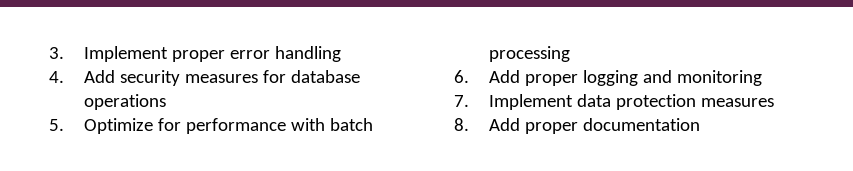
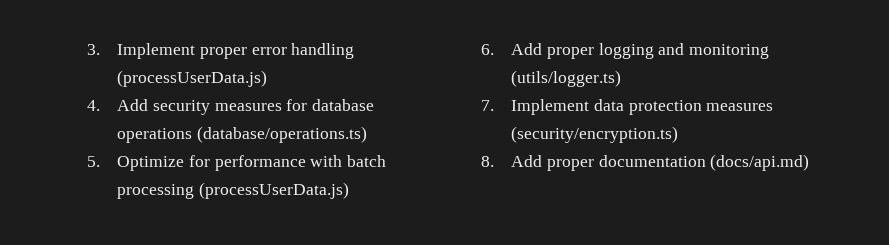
- 3. Implement proper error handling
+ 3. Implement proper error handling (processUserData.js)
- 4. Add security measures for database operations
+ 4. Add security measures for database operations (database/operations.ts)
- 5. Optimize for performance with batch processing
+ 5. Optimize for performance with batch processing (processUserData.js)
- 6. Add proper logging and monitoring
+ 6. Add proper logging and monitoring (utils/logger.ts)
- 7. Implement data protection measures
+ 7. Implement data protection measures (security/encryption.ts)
- 8. Add proper documentation
+ 8. Add proper documentation (docs/api.md)

